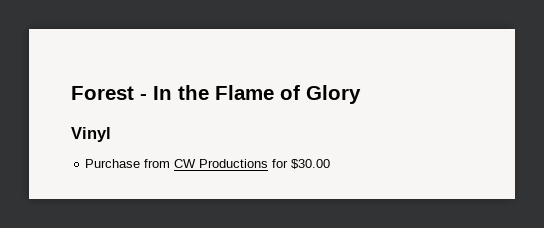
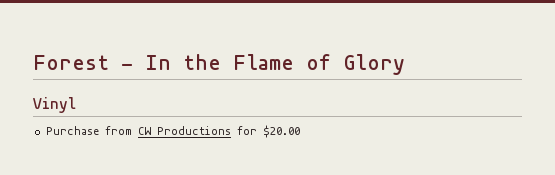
- Purchase from CW Productions for $30.00
+ Purchase from CW Productions for $20.00

